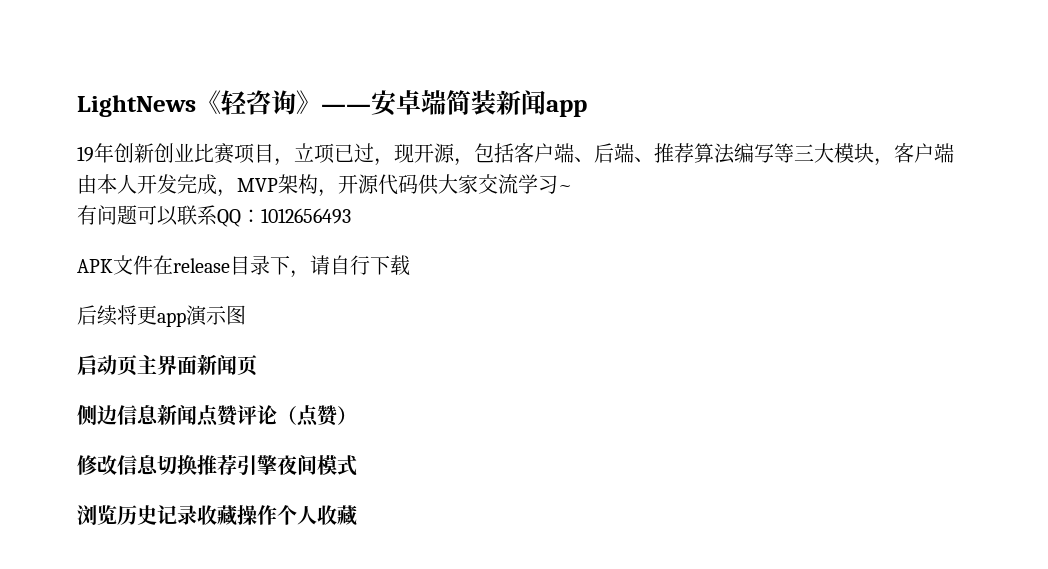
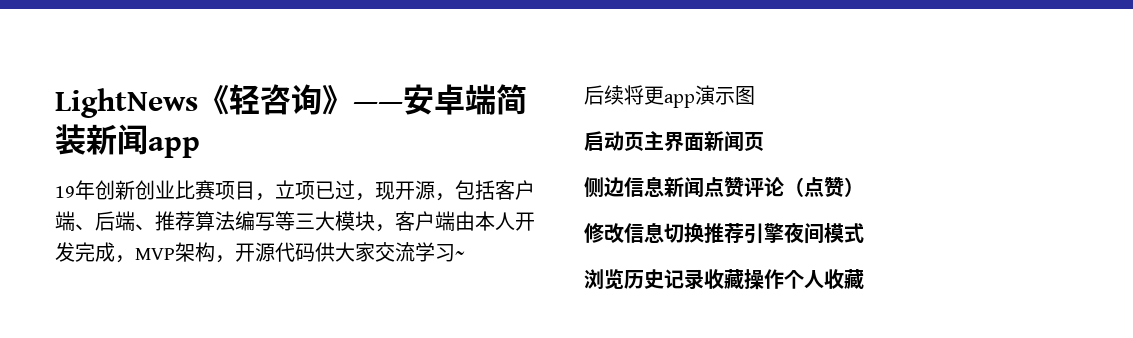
- 有问题可以联系QQ：1012656493
- APK文件在release目录下，请自行下载

